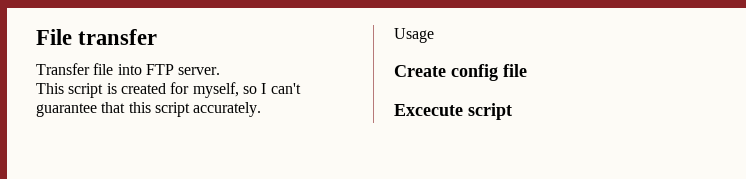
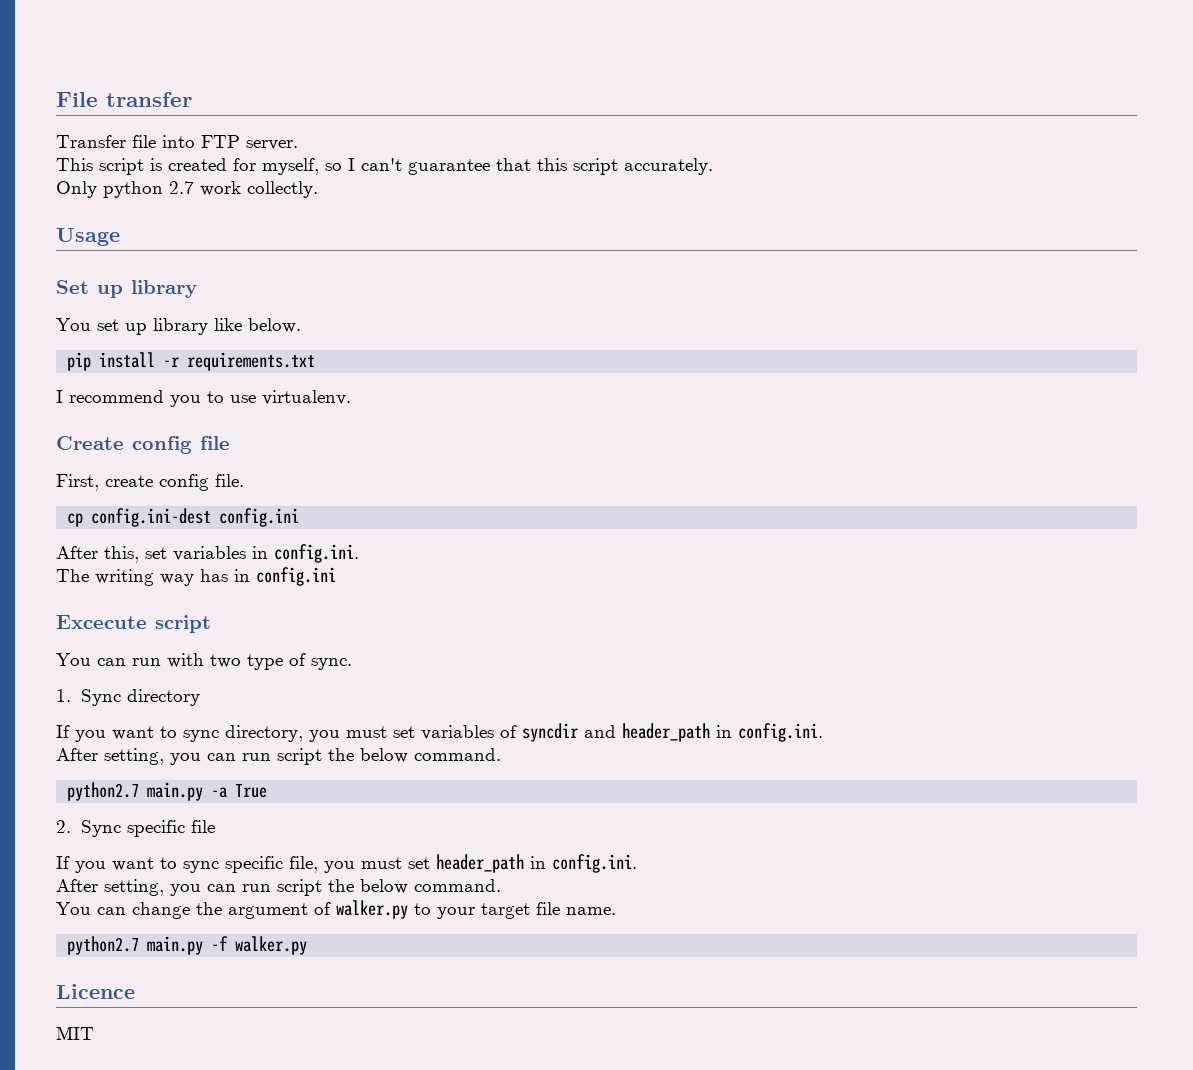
+ Only python 2.7 work collectly.
  Usage
+ Set up library
+ You set up library like below.
+ pip install -r requirements.txt
+ I recommend you to use virtualenv.
  Create config file
+ First, create config file.
+ cp config.ini-dest config.ini
+ After this, set variables in config.ini.
+ The writing way has in config.ini
  Excecute script
+ You can run with two type of sync.
+ 1. Sync directory
+ If you want to sync directory, you must set variables of syncdir and header_path in config.ini.
+ After setting, you can run script the below command.
+ python2.7 main.py -a True
+ 2. Sync specific file
+ If you want to sync specific file, you must set header_path in config.ini.
+ After setting, you can run script the below command.
+ You can change the argument of walker.py to your target file name.
+ python2.7 main.py -f walker.py
+ Licence
+ MIT

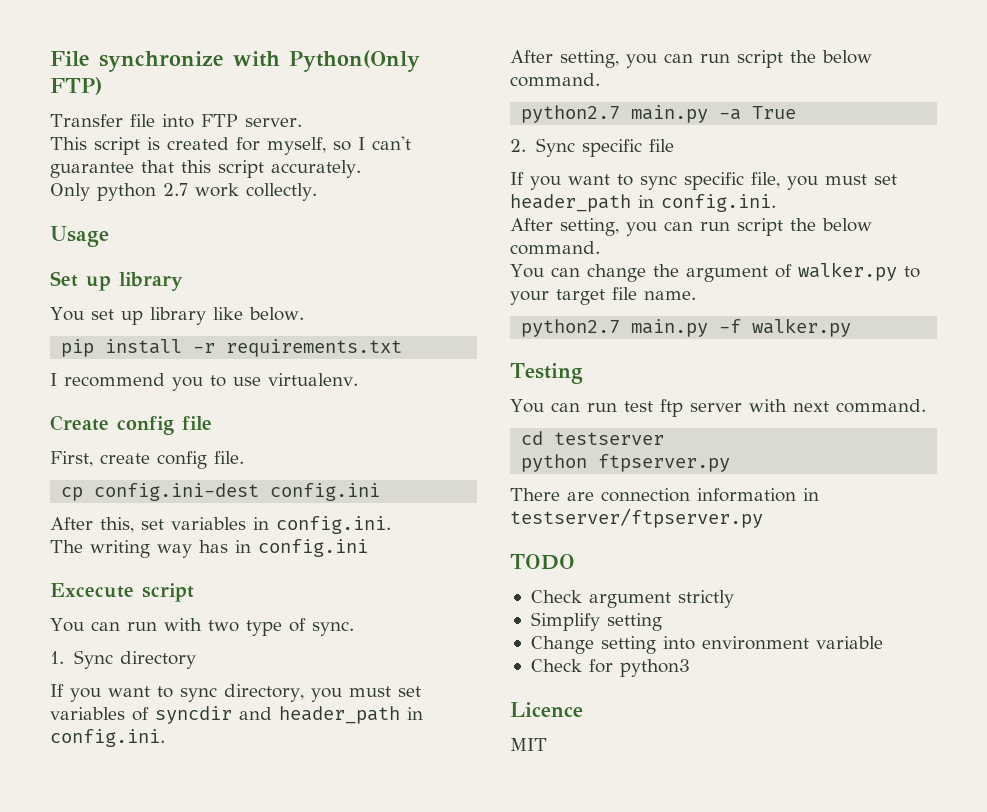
- File transfer
+ File synchronize with Python(Only FTP)
+ Testing
+ You can run test ftp server with next command.
+ cd testserver
+ python ftpserver.py
+ There are connection information in testserver/ftpserver.py
+ TODO
+ Check argument strictly
+ Simplify setting
+ Change setting into environment variable
+ Check for python3

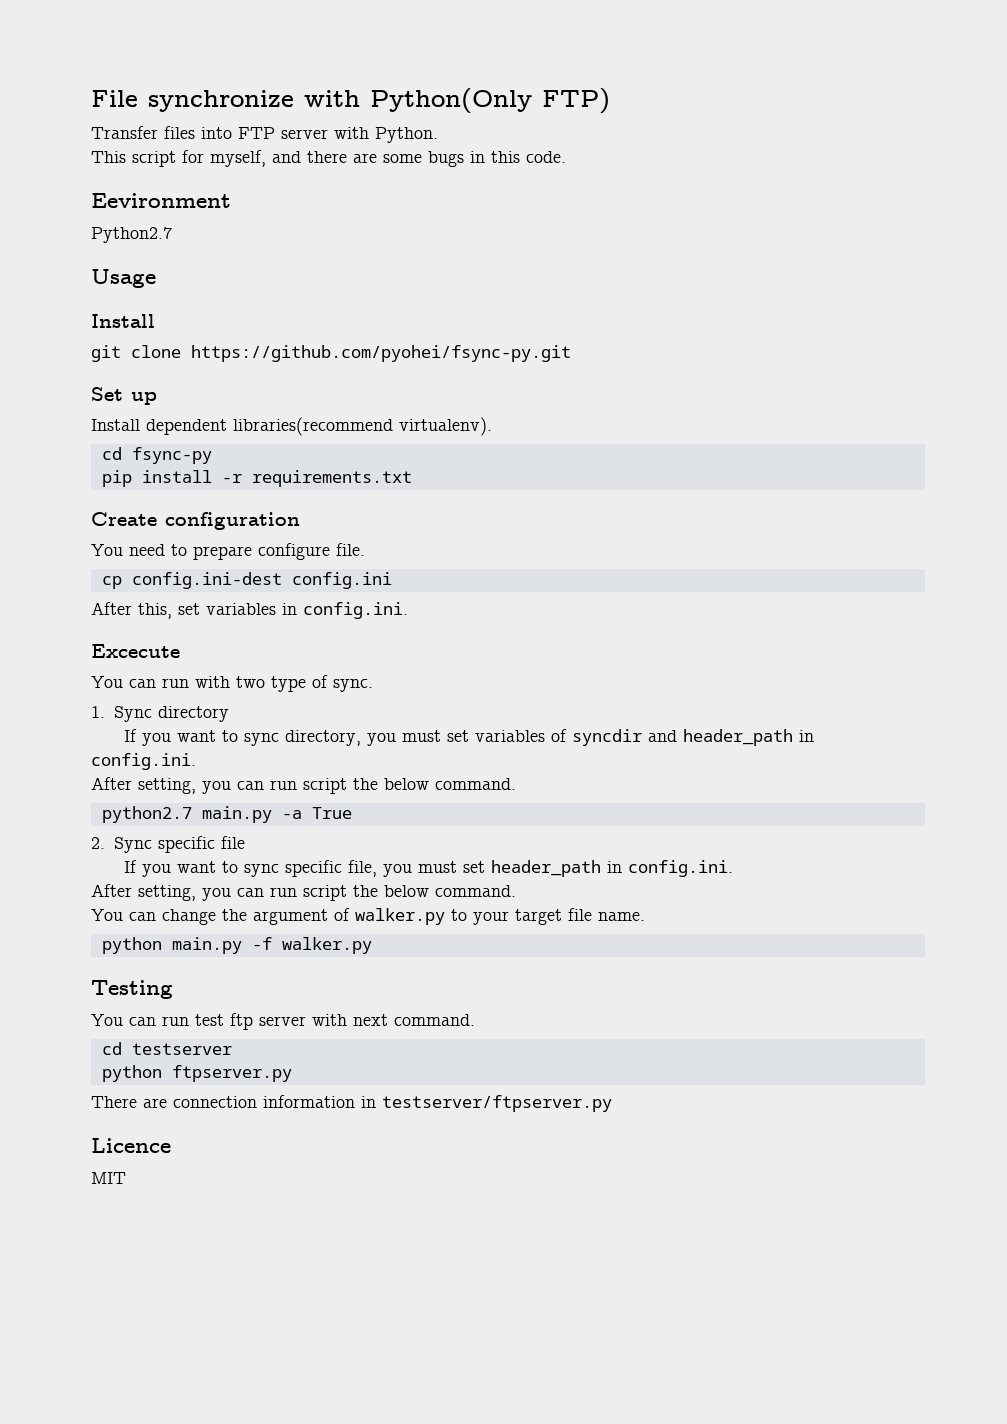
- Transfer file into FTP server.
+ Transfer files into FTP server with Python.
- This script is created for myself, so I can't guarantee that this script accurately.
- Only python 2.7 work collectly.
+ This script for myself, and there are some bugs in this code.
+ Eevironment
+ Python2.7
  Usage
- Set up library
- You set up library like below.
+ Install
+ git clone https://github.com/pyohei/fsync-py.git
+ Set up
+ Install dependent libraries(recommend virtualenv).
+ cd fsync-py
  pip install -r requirements.txt
- I recommend you to use virtualenv.
- Create config file
- First, create config file.
+ Create configuration
+ You need to prepare configure file.
- The writing way has in config.ini
- Excecute script
+ Excecute
- python2.7 main.py -f walker.py
+ python main.py -f walker.py
- TODO
- Check argument strictly
- Simplify setting
- Change setting into environment variable
- Check for python3

